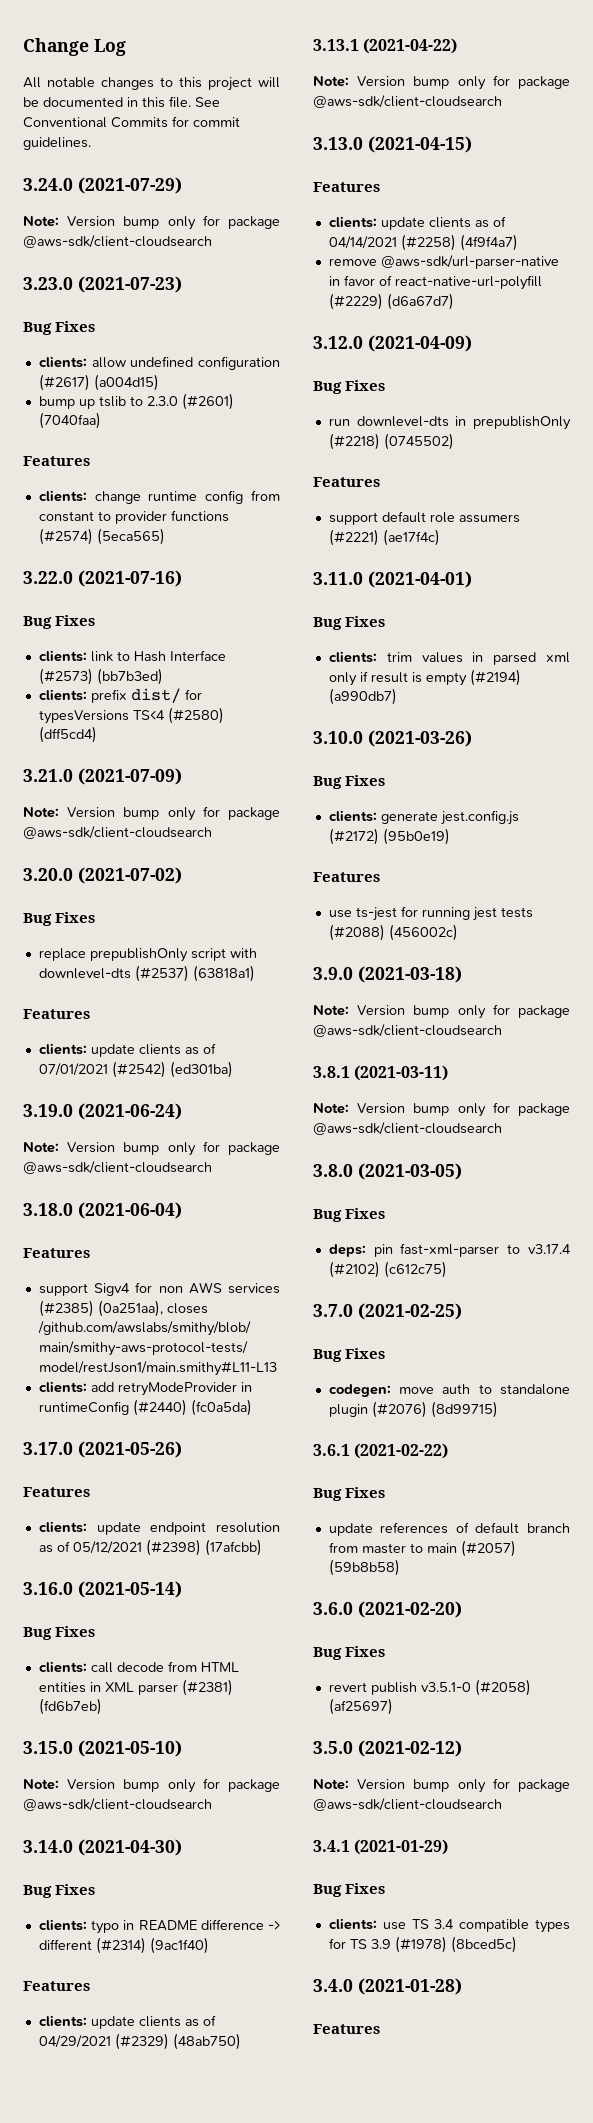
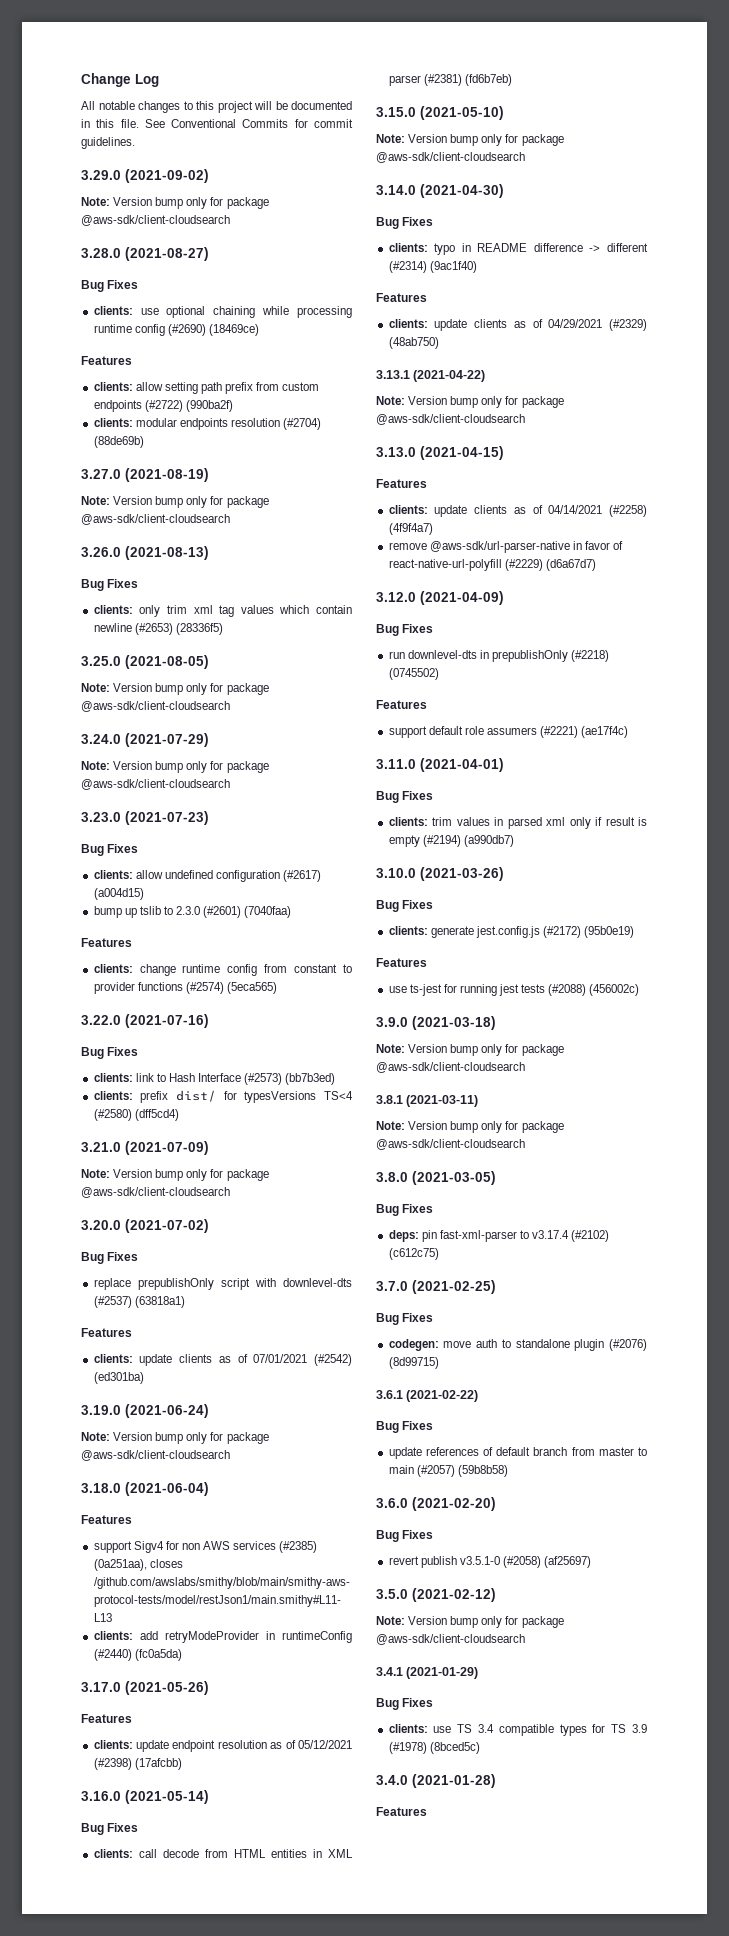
+ 3.29.0 (2021-09-02)
+ Note: Version bump only for package @aws-sdk/client-cloudsearch
+ 3.28.0 (2021-08-27)
+ Bug Fixes
+ clients: use optional chaining while processing runtime config (#2690) (18469ce)
+ Features
+ clients: allow setting path prefix from custom endpoints (#2722) (990ba2f)
+ clients: modular endpoints resolution (#2704) (88de69b)
+ 3.27.0 (2021-08-19)
+ Note: Version bump only for package @aws-sdk/client-cloudsearch
+ 3.26.0 (2021-08-13)
+ Bug Fixes
+ clients: only trim xml tag values which contain newline (#2653) (28336f5)
+ 3.25.0 (2021-08-05)
+ Note: Version bump only for package @aws-sdk/client-cloudsearch

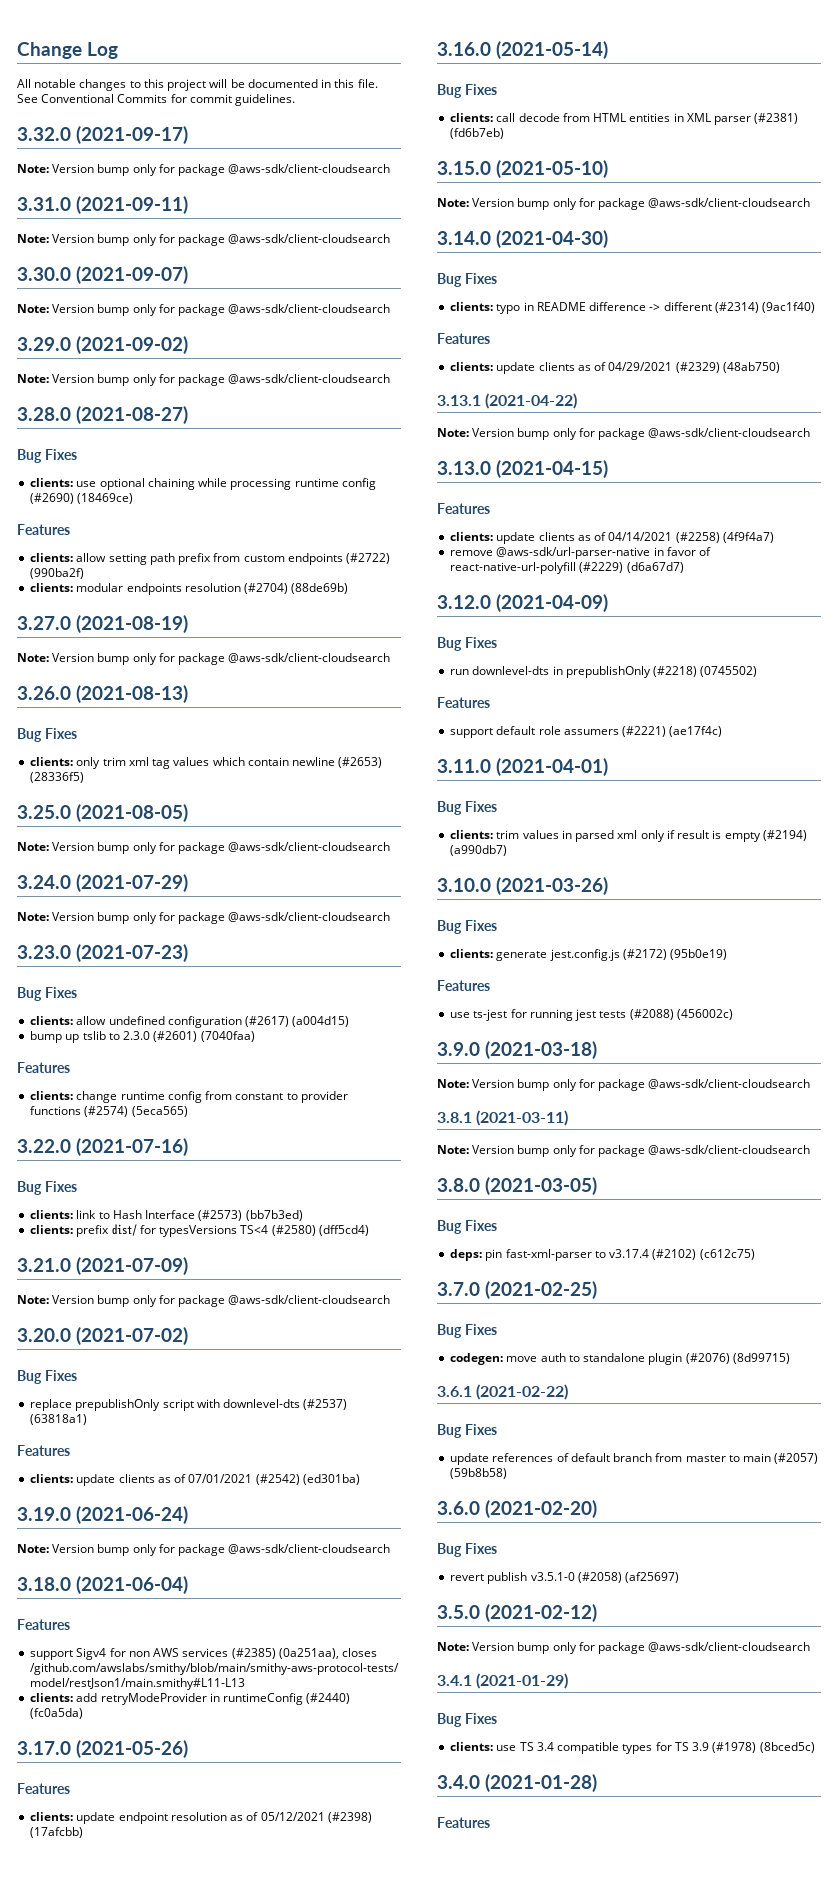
+ 3.32.0 (2021-09-17)
+ Note: Version bump only for package @aws-sdk/client-cloudsearch
+ 3.31.0 (2021-09-11)
+ Note: Version bump only for package @aws-sdk/client-cloudsearch
+ 3.30.0 (2021-09-07)
+ Note: Version bump only for package @aws-sdk/client-cloudsearch

